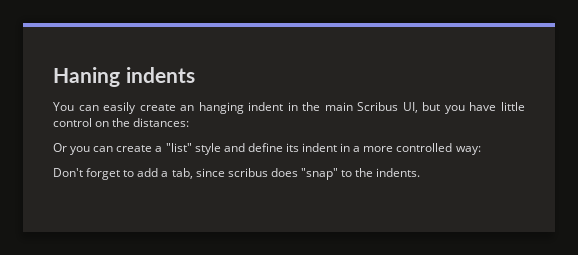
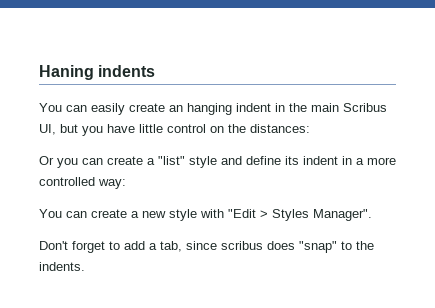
+ You can create a new style with "Edit > Styles Manager".

